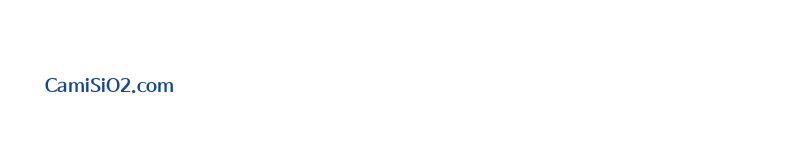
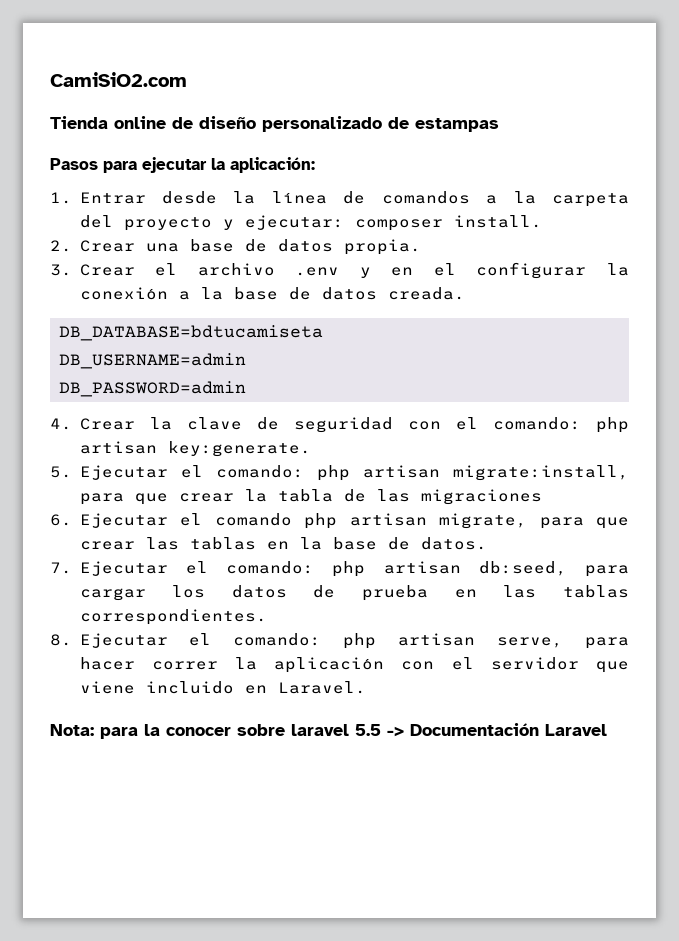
+ Tienda online de diseño personalizado de estampas
+ Pasos para ejecutar la aplicación:
+ 1. Entrar desde la línea de comandos a la carpeta del proyecto y ejecutar: composer install.
+ 2. Crear una base de datos propia.
+ 3. Crear el archivo .env y en el configurar la conexión a la base de datos creada.
+ DB_DATABASE=bdtucamiseta
+ DB_USERNAME=admin
+ DB_PASSWORD=admin
+ 4. Crear la clave de seguridad con el comando: php artisan key:generate.
+ 5. Ejecutar el comando: php artisan migrate:install, para que crear la tabla de las migraciones
+ 6. Ejecutar el comando php artisan migrate, para que crear las tablas en la base de datos.
+ 7. Ejecutar el comando: php artisan db:seed, para cargar los datos de prueba en las tablas correspondientes.
+ 8. Ejecutar el comando: php artisan serve, para hacer correr la aplicación con el servidor que viene incluido en Laravel.
+ Nota: para la conocer sobre laravel 5.5 -> Documentación Laravel

